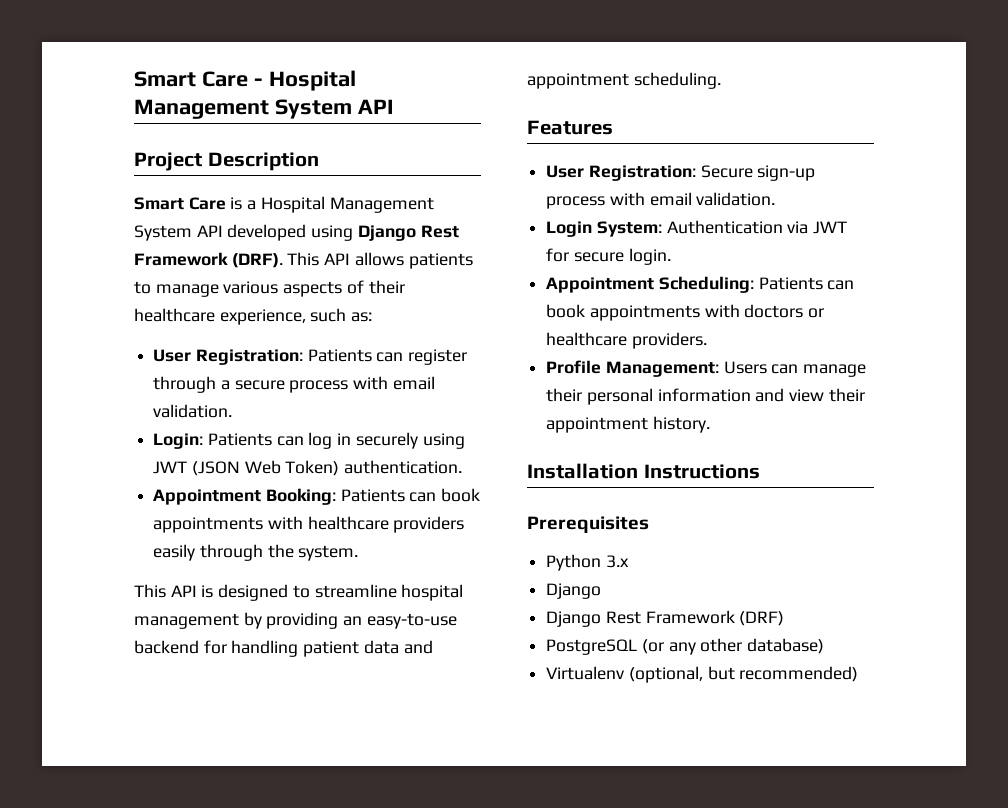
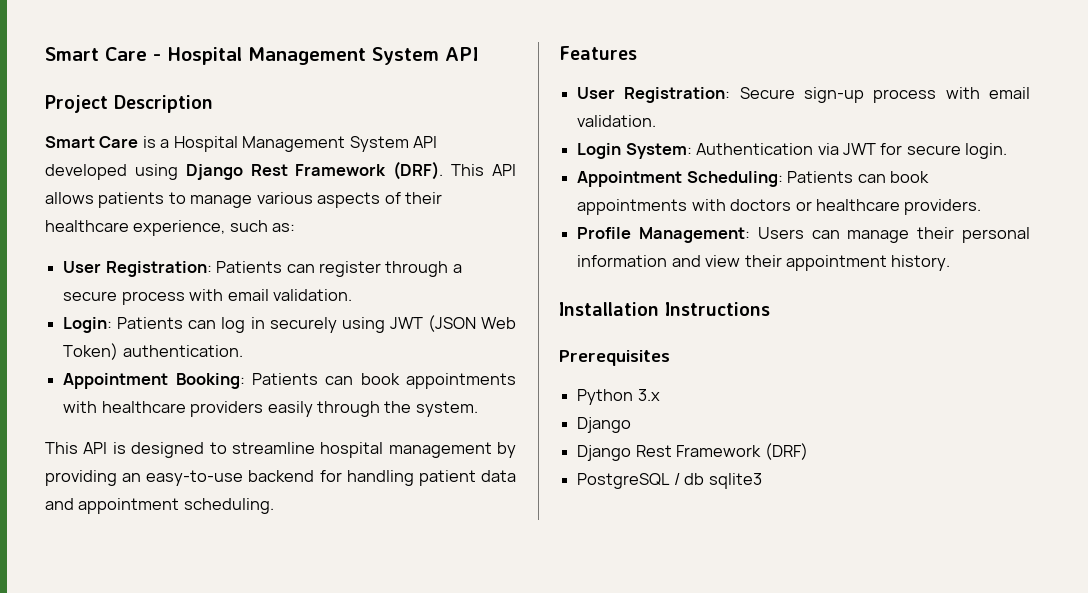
- PostgreSQL (or any other database)
- Virtualenv (optional, but recommended)
+ PostgreSQL / db sqlite3

